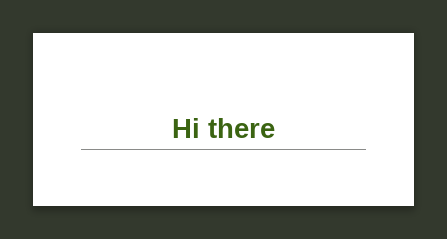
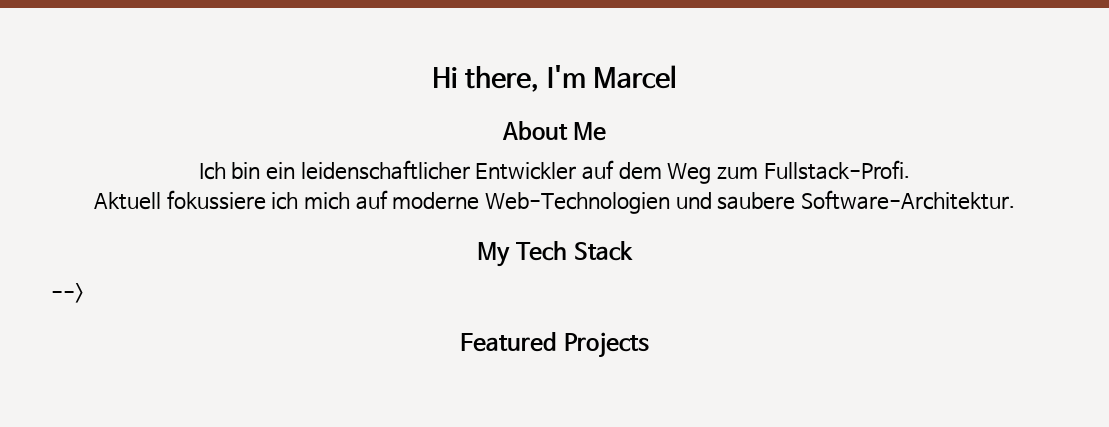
- Hi there
+ Hi there, I'm Marcel
+ About Me
+ Ich bin ein leidenschaftlicher Entwickler auf dem Weg zum Fullstack-Profi.
+ Aktuell fokussiere ich mich auf moderne Web-Technologien und saubere Software-Architektur.
+ My Tech Stack
+ -->
+ Featured Projects

